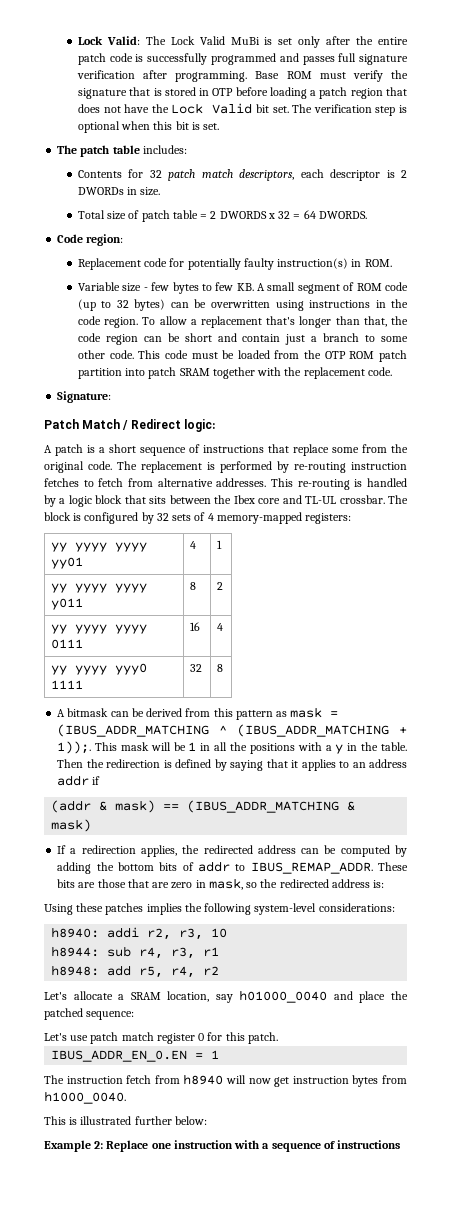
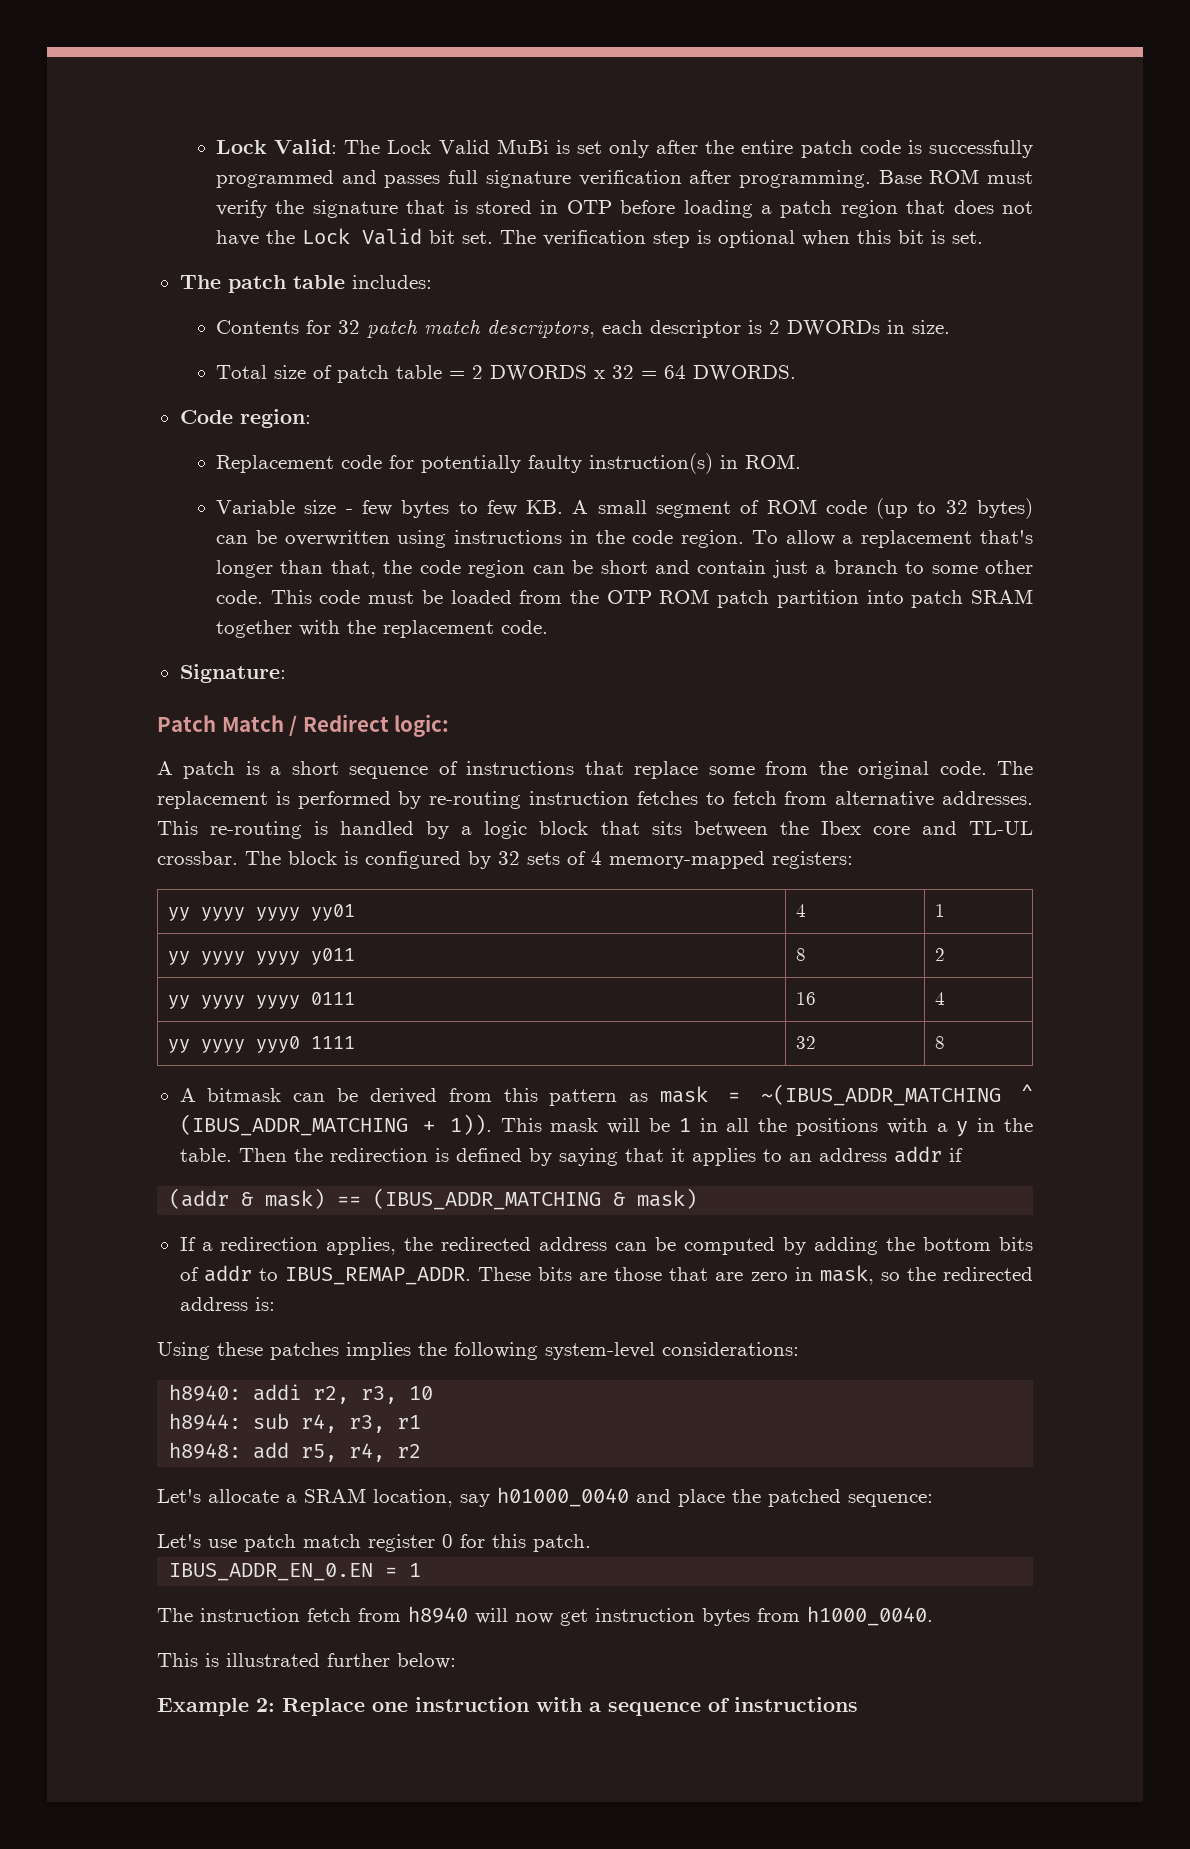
- A bitmask can be derived from this pattern as mask = (IBUS_ADDR_MATCHING ^ (IBUS_ADDR_MATCHING + 1));.
+ A bitmask can be derived from this pattern as mask = ~(IBUS_ADDR_MATCHING ^ (IBUS_ADDR_MATCHING + 1)).

